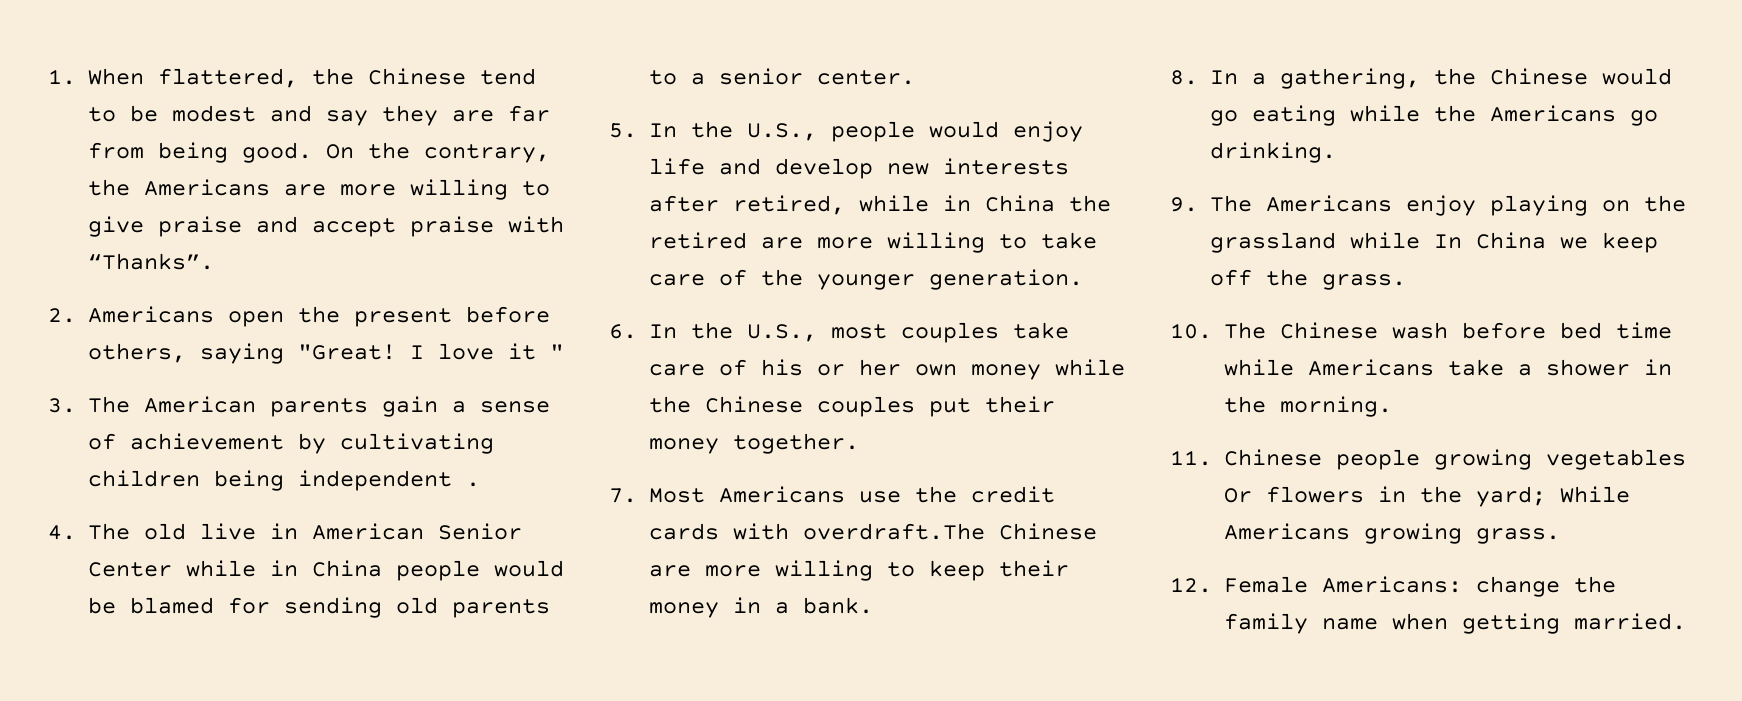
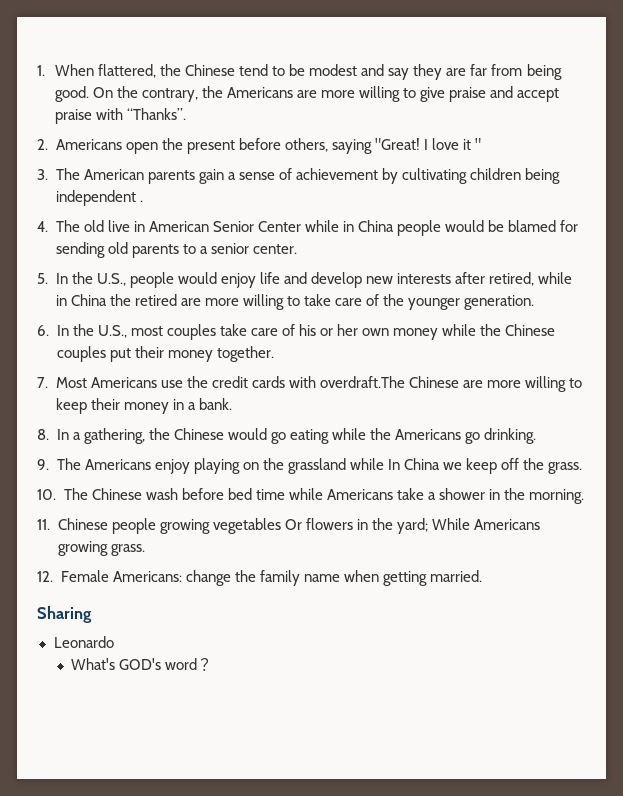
+ Sharing
+ Leonardo
+ What's GOD's word？

